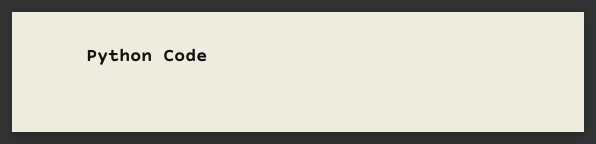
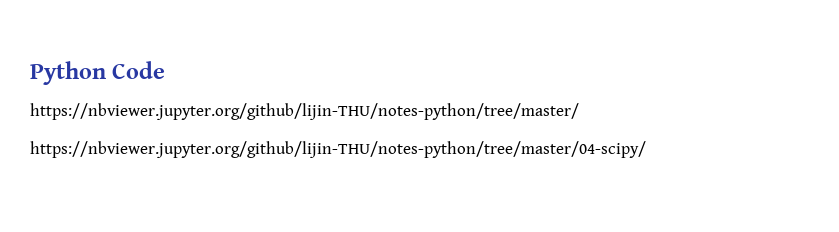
+ https://nbviewer.jupyter.org/github/lijin-THU/notes-python/tree/master/
+ https://nbviewer.jupyter.org/github/lijin-THU/notes-python/tree/master/04-scipy/

